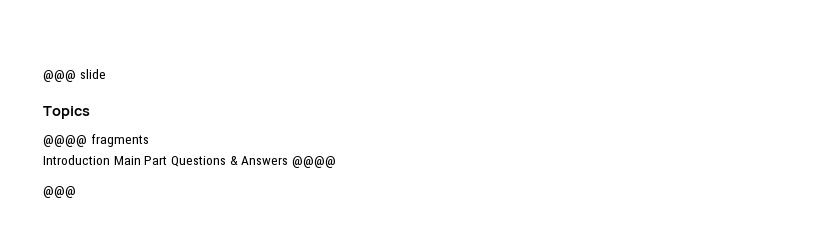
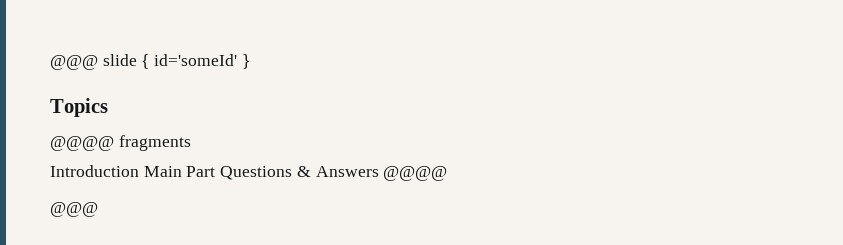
- @@@ slide
+ @@@ slide { id='someId' }

